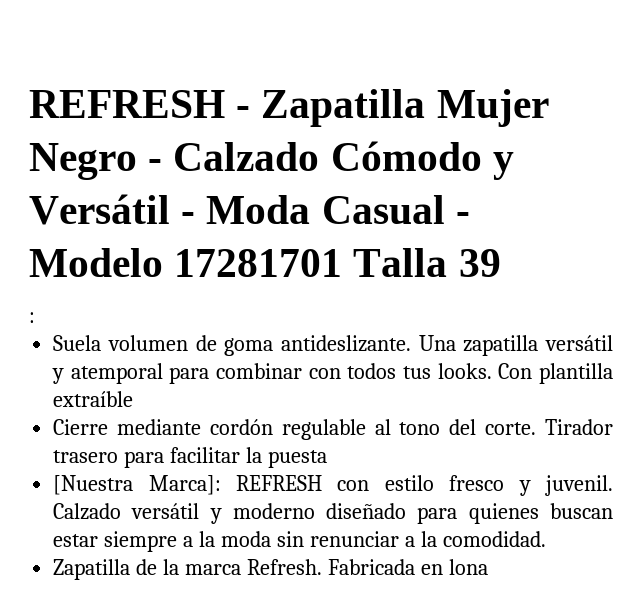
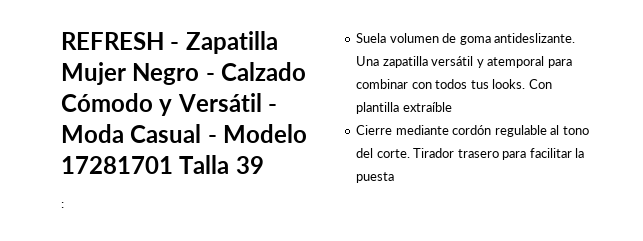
- [Nuestra Marca]: REFRESH con estilo fresco y juvenil. Calzado versátil y moderno diseñado para quienes buscan estar siempre a la moda sin renunciar a la comodidad.
- Zapatilla de la marca Refresh. Fabricada en lona

